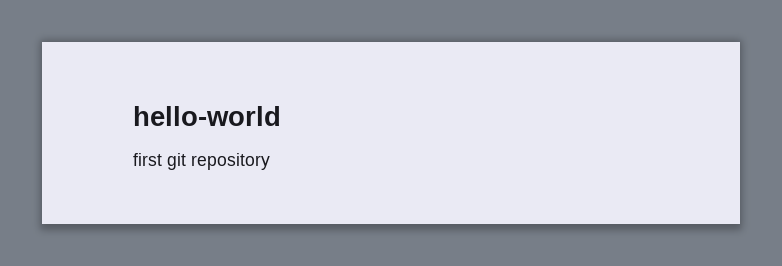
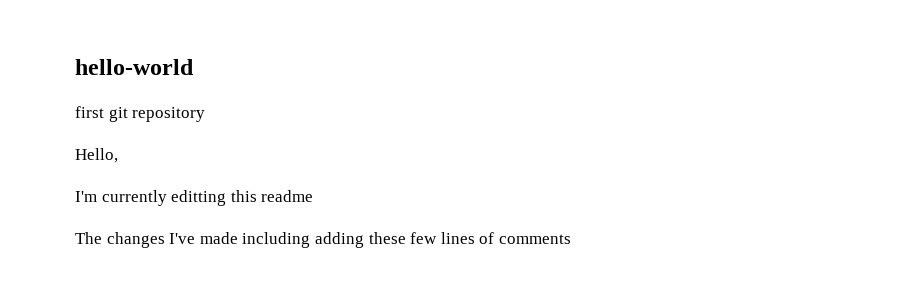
+ Hello,
+ I'm currently editting this readme
+ The changes I've made including adding these few lines of comments

